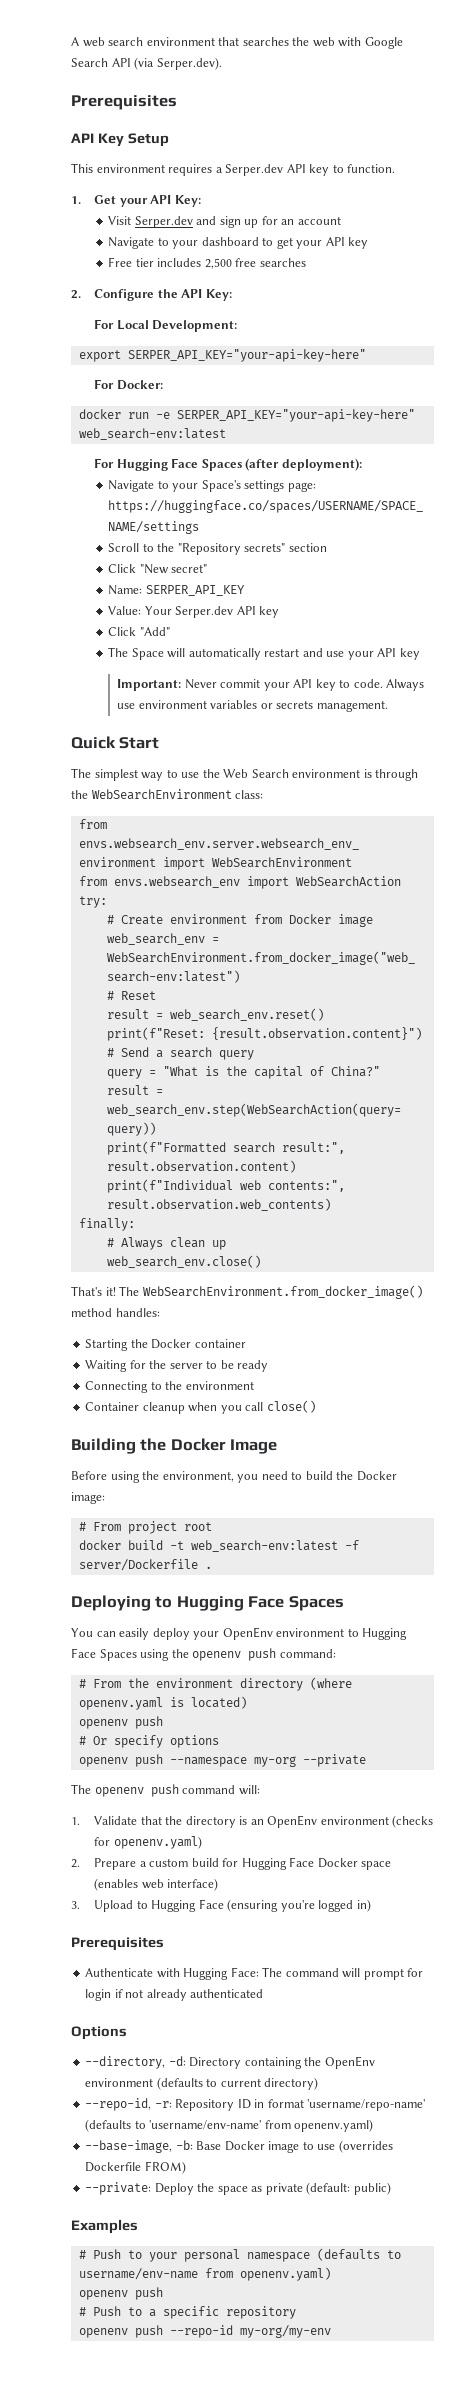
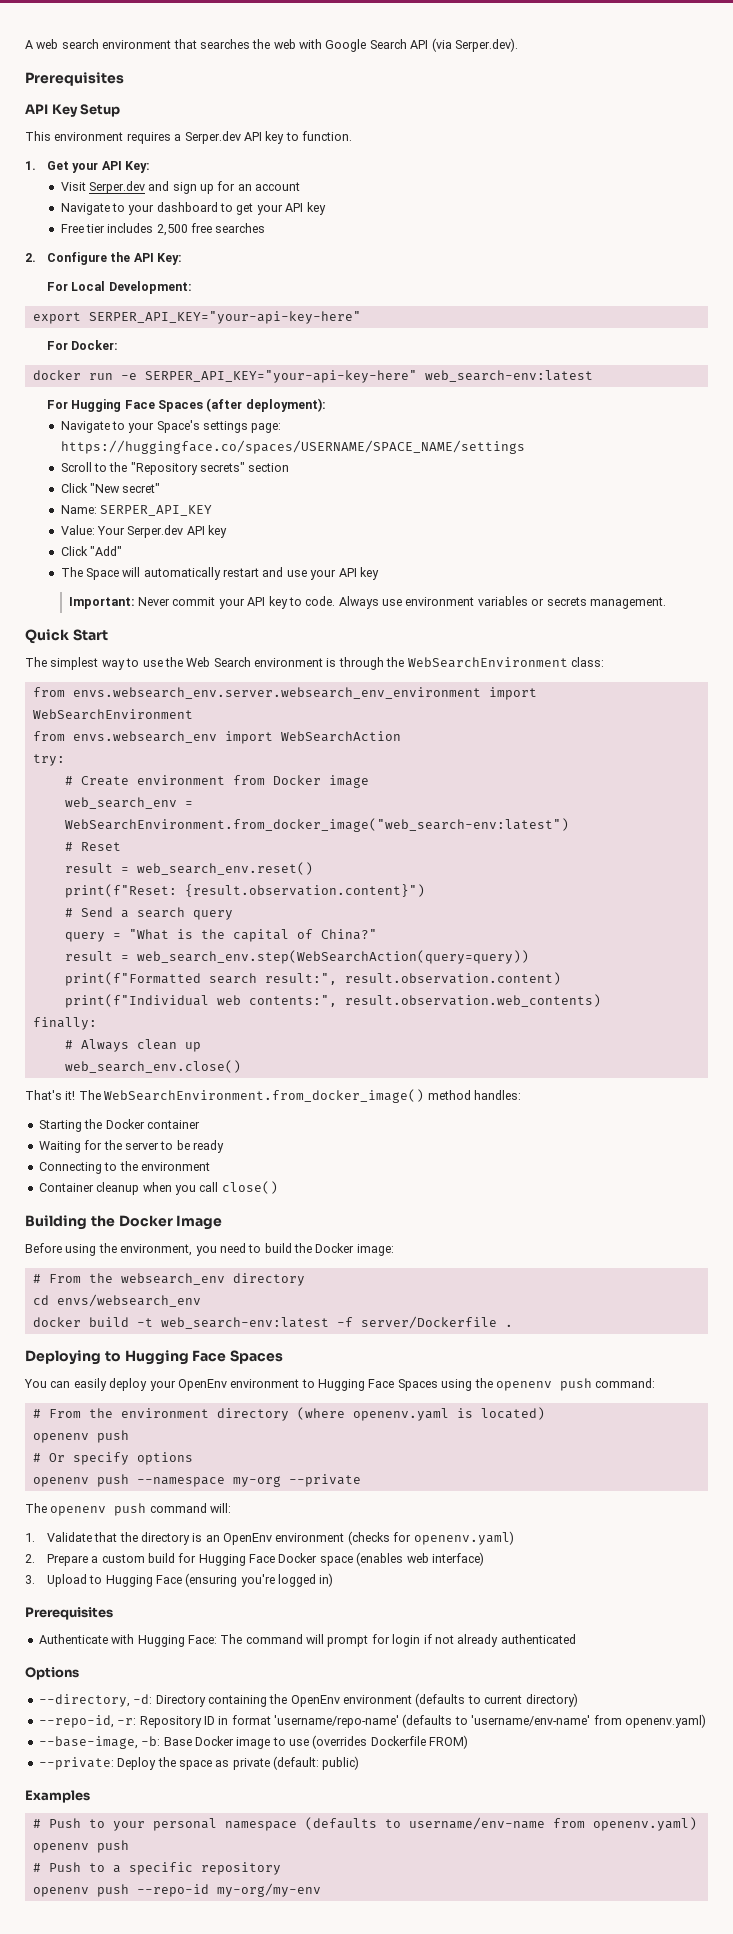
- # From project root
+ # From the websearch_env directory
+ cd envs/websearch_env

